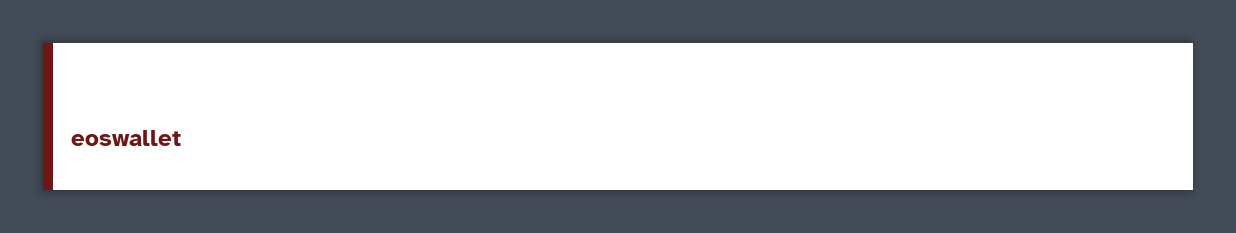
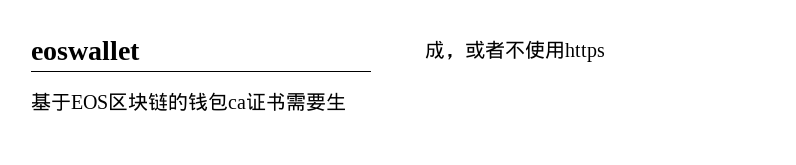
+ 基于EOS区块链的钱包ca证书需要生成，或者不使用https

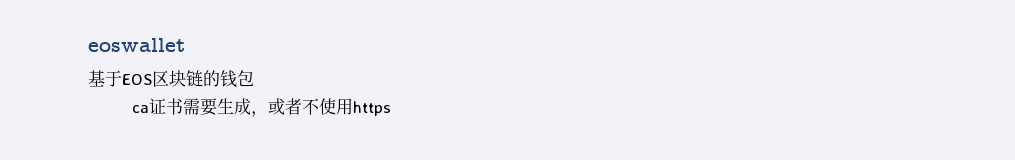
- 基于EOS区块链的钱包ca证书需要生成，或者不使用https
+ 基于EOS区块链的钱包
+ ca证书需要生成，或者不使用https

